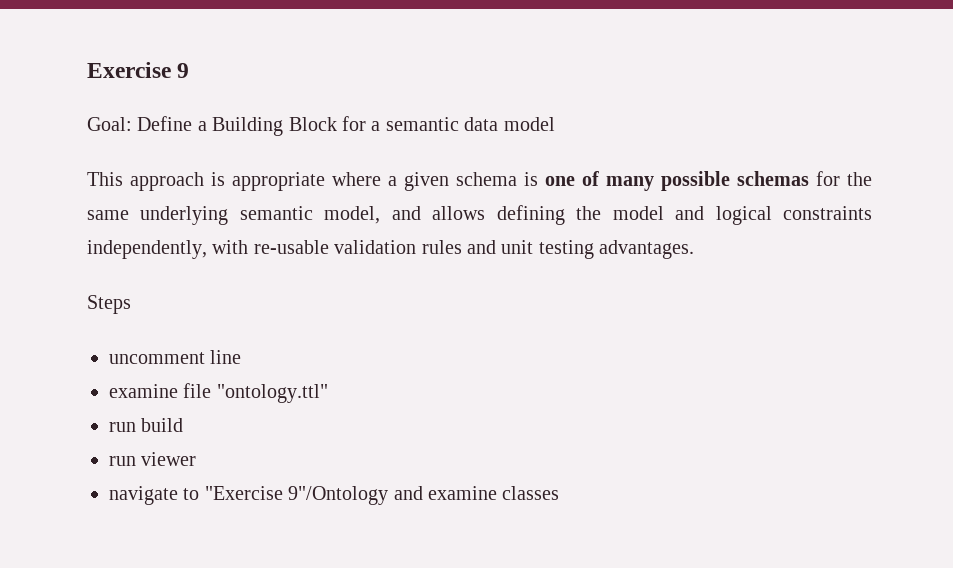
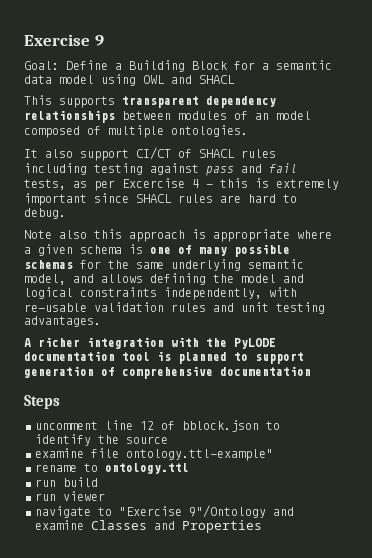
- Goal: Define a Building Block for a semantic data model
- This approach is appropriate where a given schema is one of many possible schemas for the same underlying semantic model, and allows defining the model and logical constraints independently, with re-usable validation rules and unit testing advantages.
+ Goal: Define a Building Block for a semantic data model using OWL and SHACL
+ This supports transparent dependency relationships between modules of an model composed of multiple ontologies.
+ It also support CI/CT of SHACL rules including testing against pass and fail tests, as per Excercise 4 - this is extremely important since SHACL rules are hard to debug.
+ Note also this approach is appropriate where a given schema is one of many possible schemas for the same underlying semantic model, and allows defining the model and logical constraints independently, with re-usable validation rules and unit testing advantages.
+ A richer integration with the PyLODE documentation tool is planned to support generation of comprehensive documentation
  Steps
- uncomment line
- examine file "ontology.ttl"
+ uncomment line 12 of bblock.json to identify the source
+ examine file ontology.ttl-example"
+ rename to ontology.ttl
- navigate to "Exercise 9"/Ontology and examine classes
+ navigate to "Exercise 9"/Ontology and examine Classes and Properties

